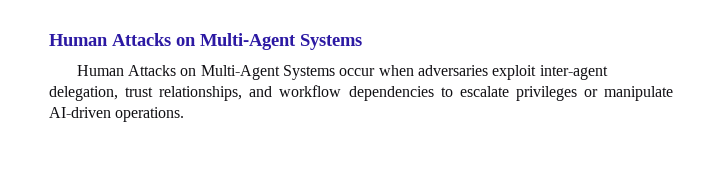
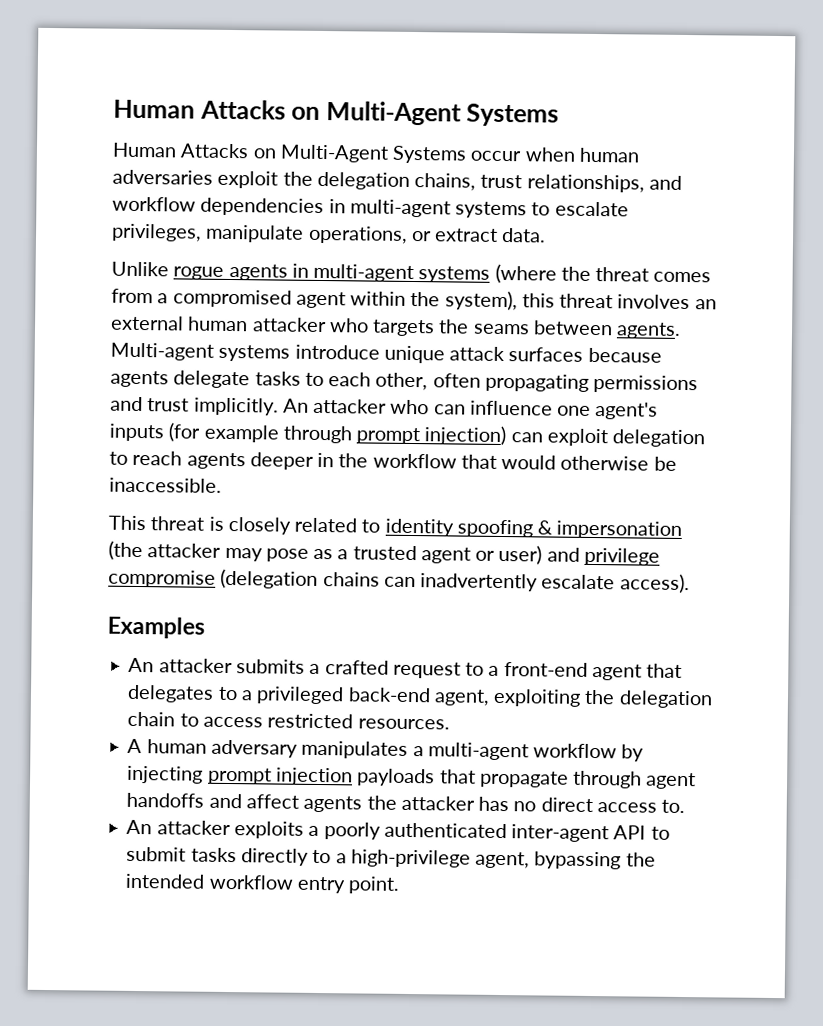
- Human Attacks on Multi-Agent Systems occur when adversaries exploit inter-agent delegation, trust relationships, and workflow dependencies to escalate privileges or manipulate AI-driven operations.
+ Human Attacks on Multi-Agent Systems occur when human adversaries exploit the delegation chains, trust relationships, and workflow dependencies in multi-agent systems to escalate privileges, manipulate operations, or extract data.
+ Unlike rogue agents in multi-agent systems (where the threat comes from a compromised agent within the system), this threat involves an external human attacker who targets the seams between agents. Multi-agent systems introduce unique attack surfaces because agents delegate tasks to each other, often propagating permissions and trust implicitly. An attacker who can influence one agent's inputs (for example through prompt injection) can exploit delegation to reach agents deeper in the workflow that would otherwise be inaccessible.
+ This threat is closely related to identity spoofing & impersonation (the attacker may pose as a trusted agent or user) and privilege compromise (delegation chains can inadvertently escalate access).
+ Examples
+ An attacker submits a crafted request to a front-end agent that delegates to a privileged back-end agent, exploiting the delegation chain to access restricted resources.
+ A human adversary manipulates a multi-agent workflow by injecting prompt injection payloads that propagate through agent handoffs and affect agents the attacker has no direct access to.
+ An attacker exploits a poorly authenticated inter-agent API to submit tasks directly to a high-privilege agent, bypassing the intended workflow entry point.

